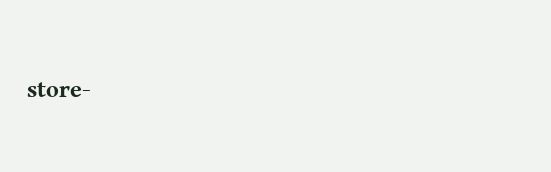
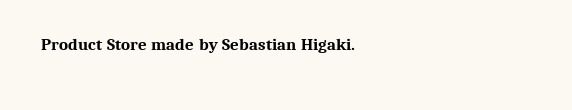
- store-
+ Product Store made by Sebastian Higaki.

